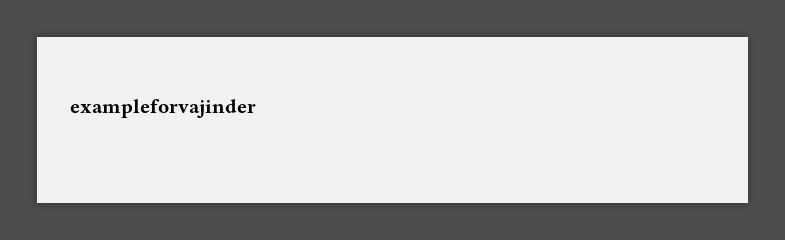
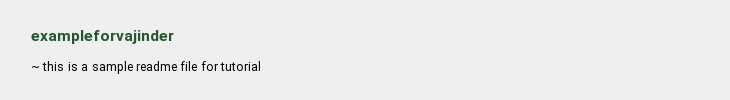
+ ~ this is a sample readme file for tutorial

